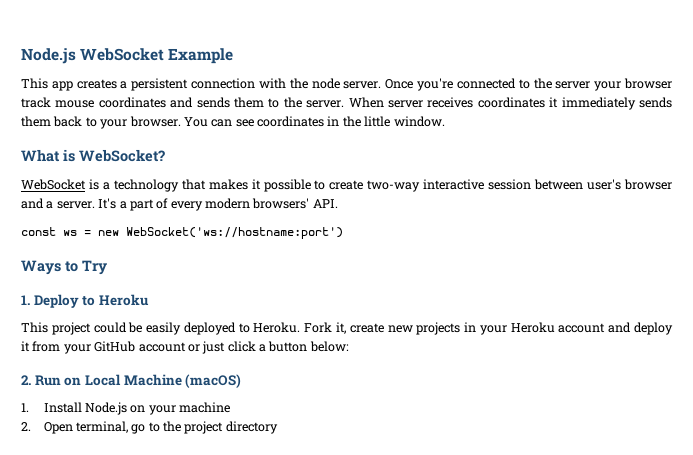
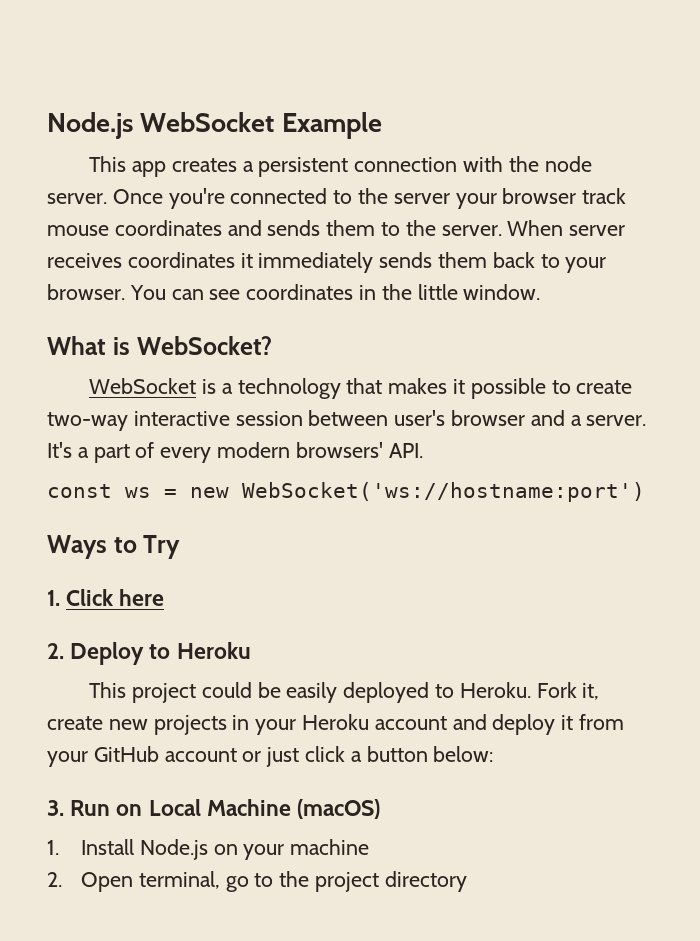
- 1. Deploy to Heroku
+ 1. Click here
+ 2. Deploy to Heroku
- 2. Run on Local Machine (macOS)
+ 3. Run on Local Machine (macOS)

